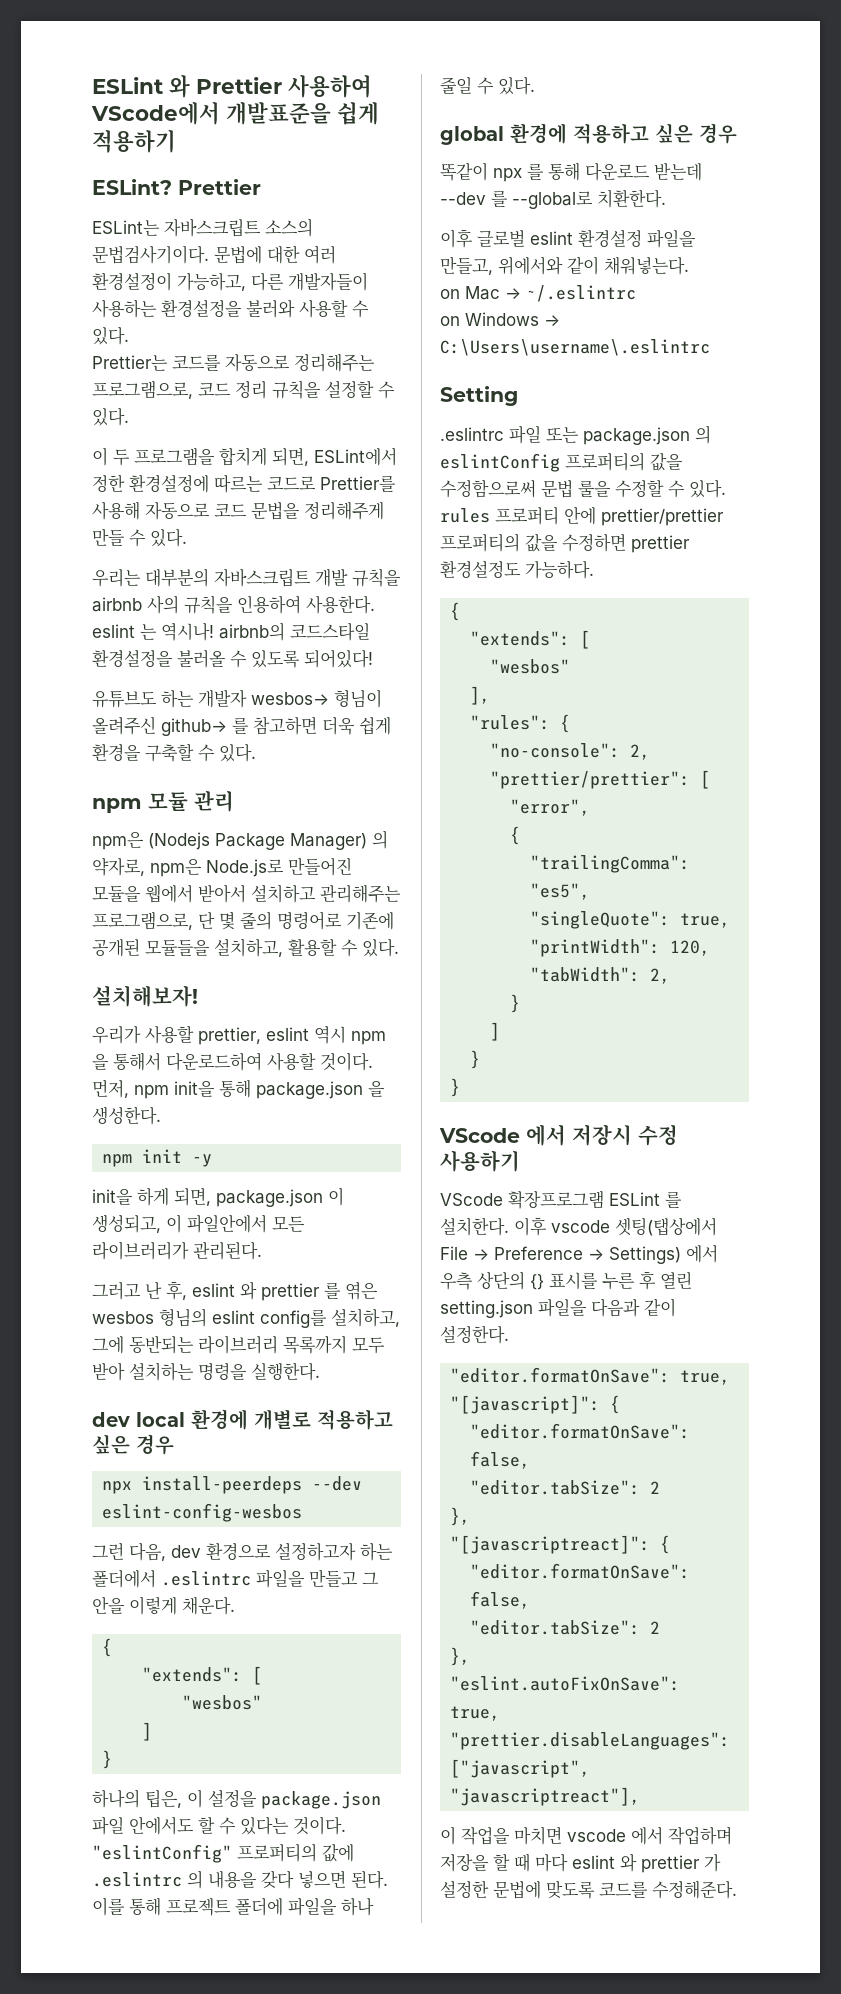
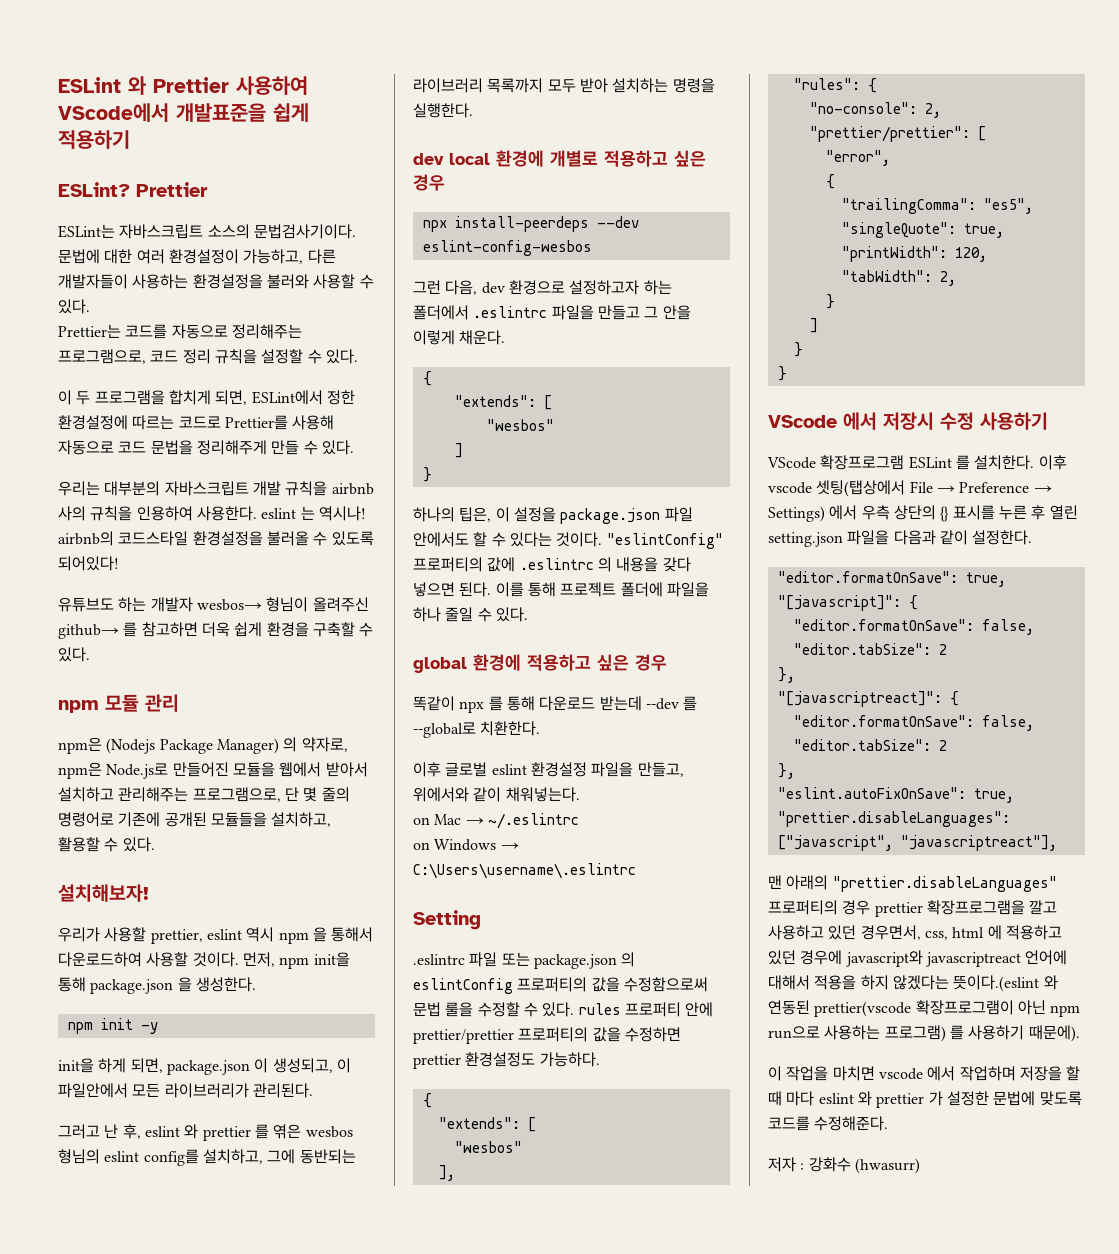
+ 맨 아래의 "prettier.disableLanguages" 프로퍼티의 경우 prettier 확장프로그램을 깔고 사용하고 있던 경우면서, css, html 에 적용하고 있던 경우에 javascript와 javascriptreact 언어에 대해서 적용을 하지 않겠다는 뜻이다.(eslint 와 연동된 prettier(vscode 확장프로그램이 아닌 npm run으로 사용하는 프로그램) 를 사용하기 때문에).
+ 저자 : 강화수 (hwasurr)

